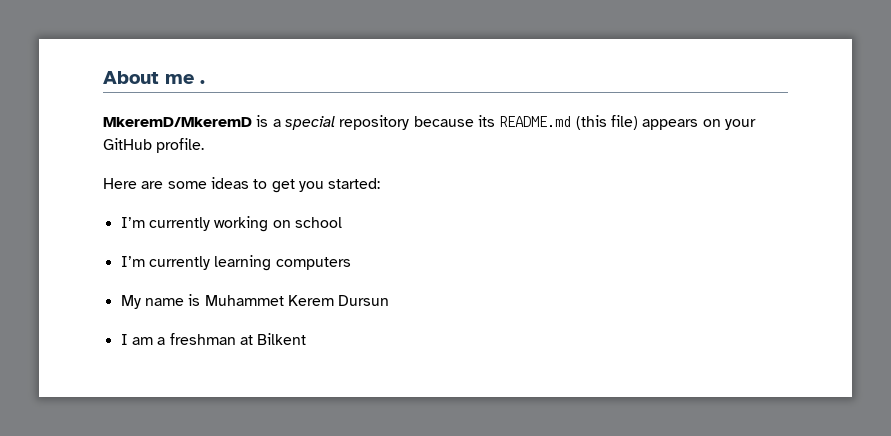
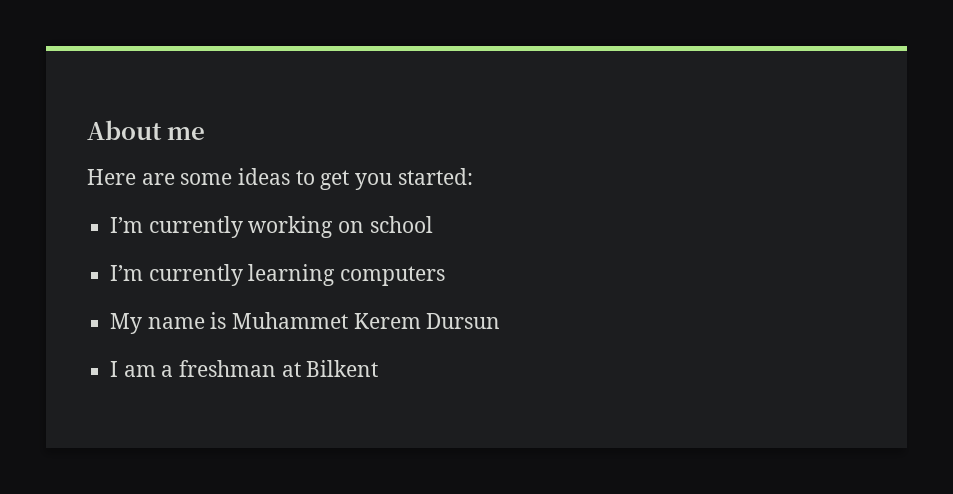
- About me .
- MkeremD/MkeremD is a special repository because its README.md (this file) appears on your GitHub profile.
+ About me

